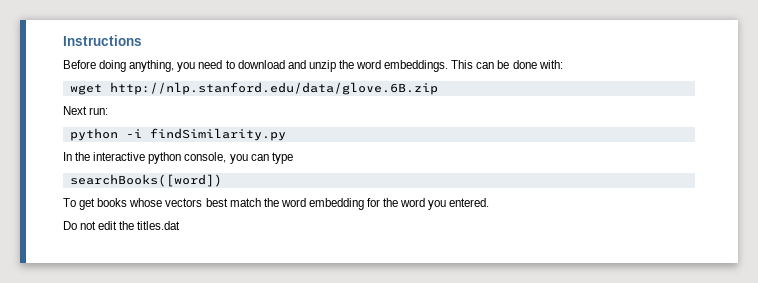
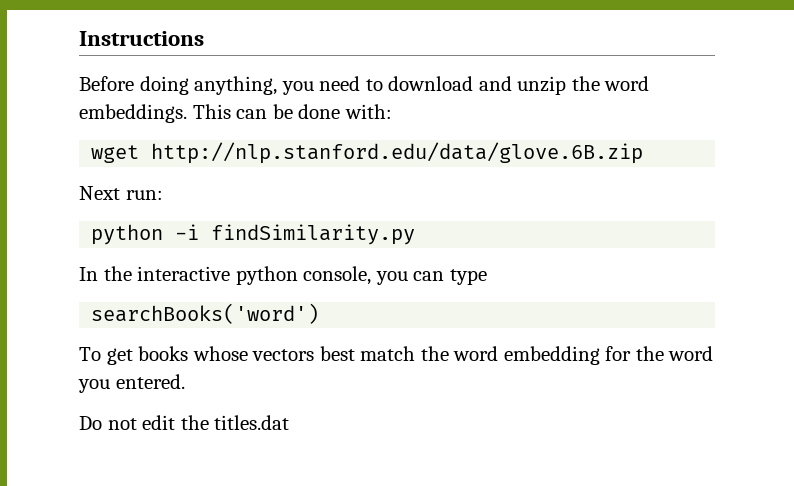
- searchBooks([word])
+ searchBooks('word')

